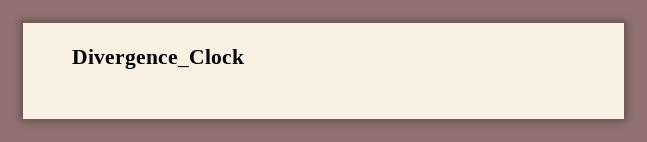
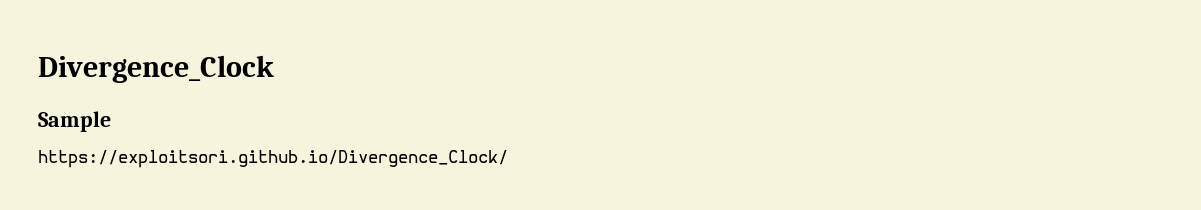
+ Sample
+ https://exploitsori.github.io/Divergence_Clock/

